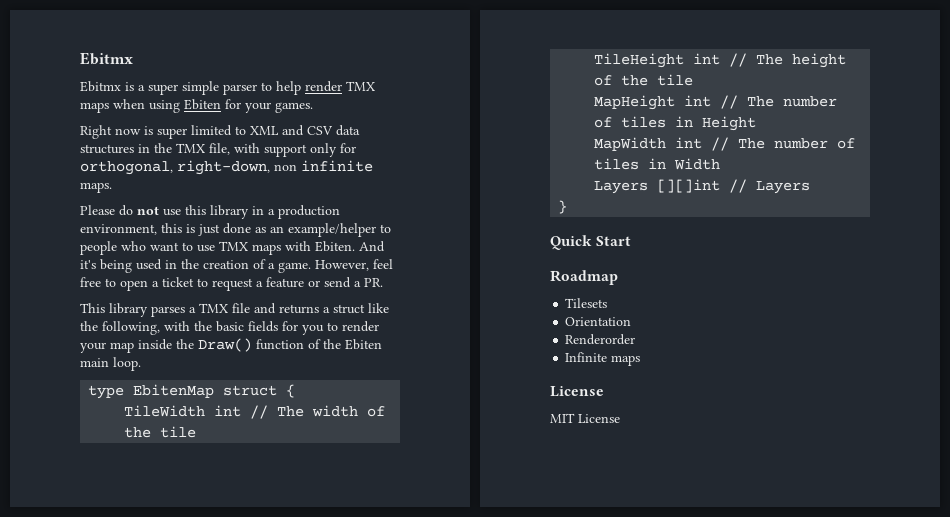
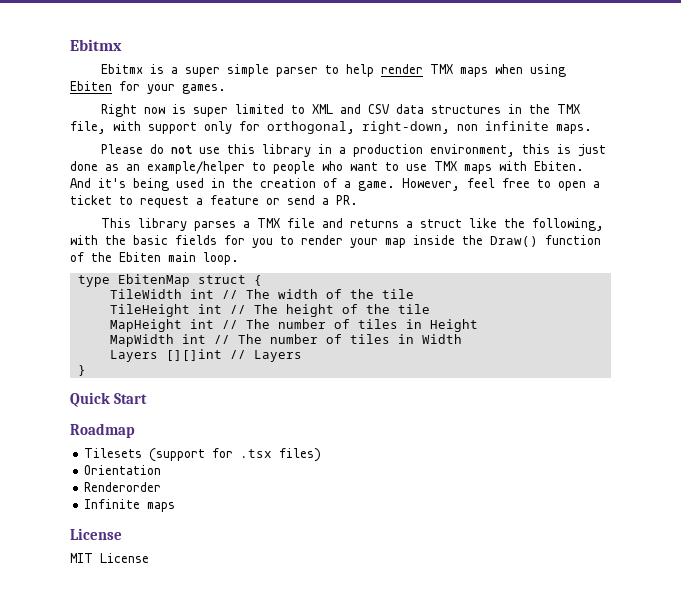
- Tilesets
+ Tilesets (support for .tsx files)

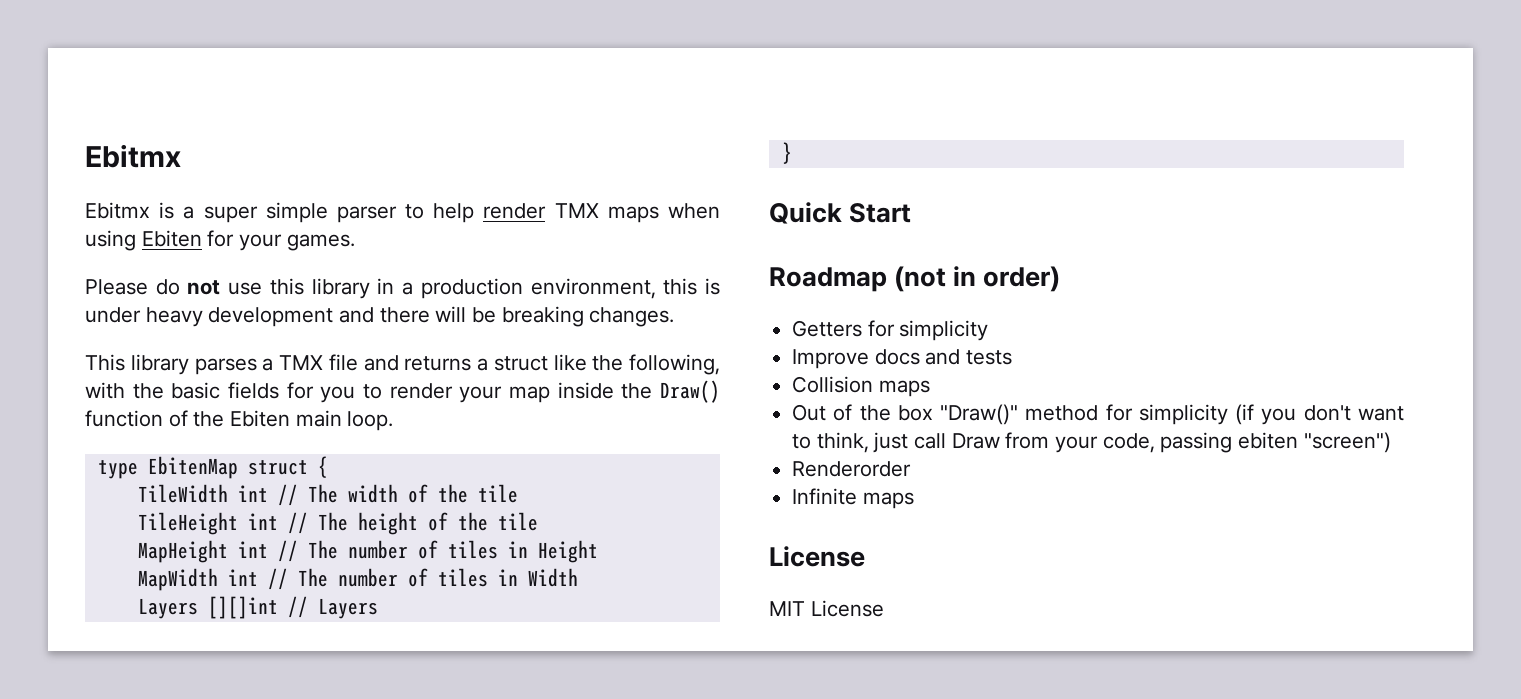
- Right now is super limited to XML and CSV data structures in the TMX file, with support only for orthogonal, right-down, non infinite maps.
- Please do not use this library in a production environment, this is just done as an example/helper to people who want to use TMX maps with Ebiten. And it's being used in the creation of a game. However, feel free to open a ticket to request a feature or send a PR.
+ Please do not use this library in a production environment, this is under heavy development and there will be breaking changes.
- Roadmap
- Tilesets (support for .tsx files)
- Orientation
+ Roadmap (not in order)
+ Getters for simplicity
+ Improve docs and tests
+ Collision maps
+ Out of the box "Draw()" method for simplicity (if you don't want to think, just call Draw from your code, passing ebiten "screen")

